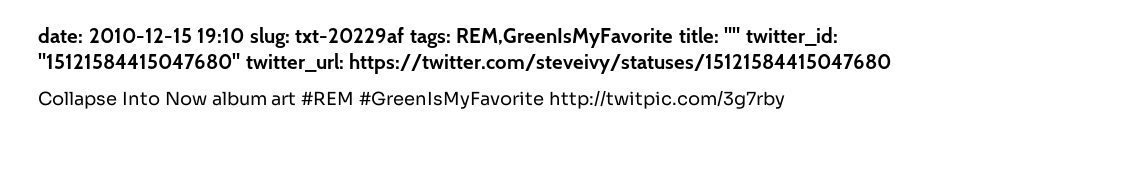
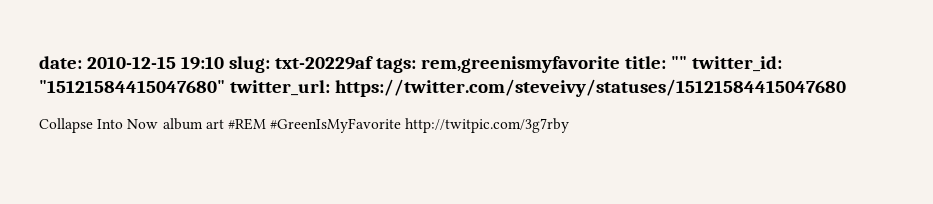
- date: 2010-12-15 19:10 slug: txt-20229af tags: REM,GreenIsMyFavorite title: "" twitter_id: "15121584415047680" twitter_url: https://twitter.com/steveivy/statuses/15121584415047680
+ date: 2010-12-15 19:10 slug: txt-20229af tags: rem,greenismyfavorite title: "" twitter_id: "15121584415047680" twitter_url: https://twitter.com/steveivy/statuses/15121584415047680

